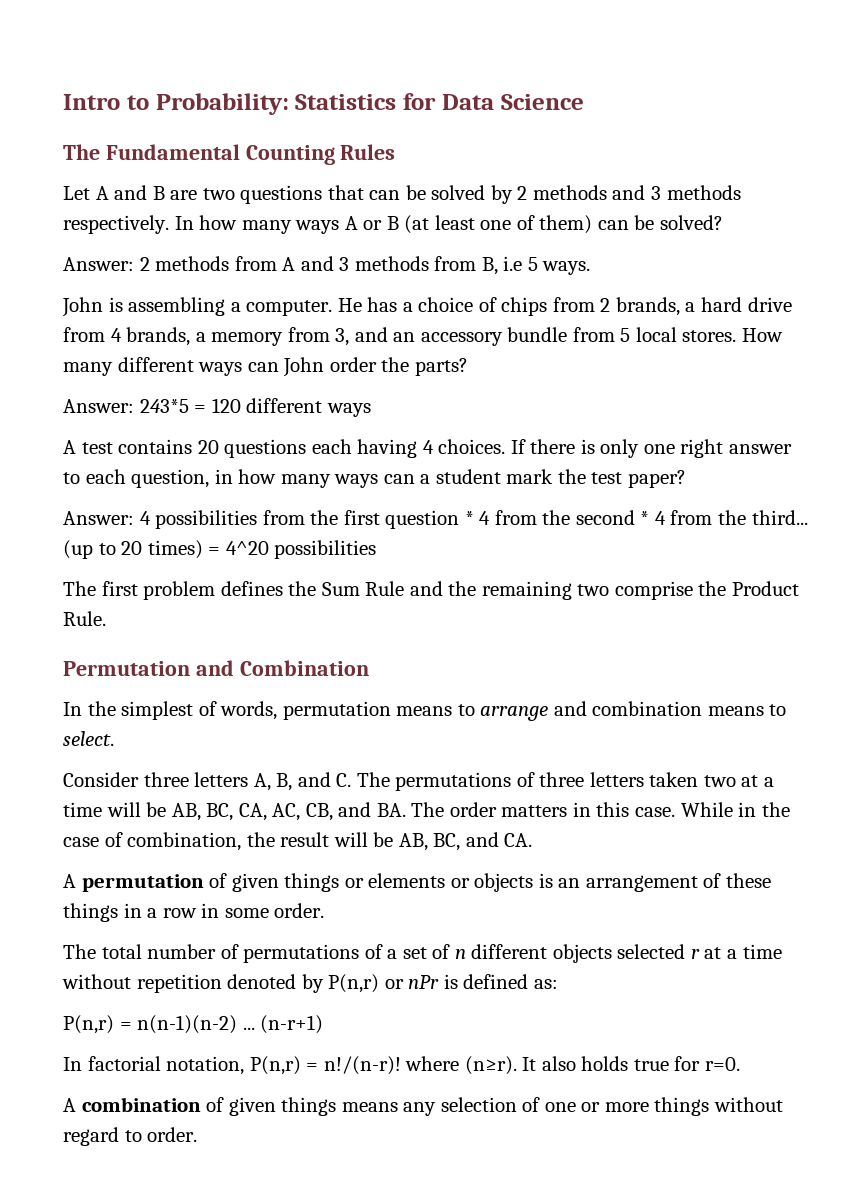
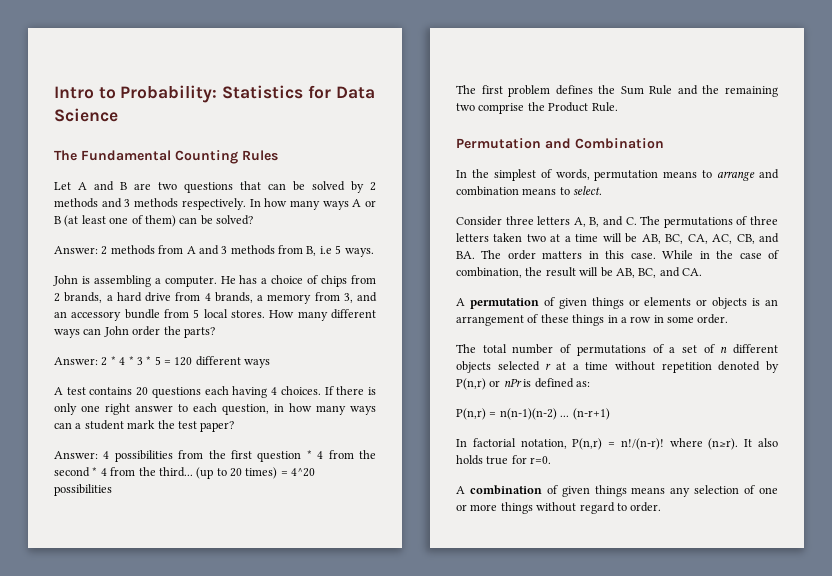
- Answer: 243*5 = 120 different ways
+ Answer: 2 * 4 * 3 * 5 = 120 different ways

